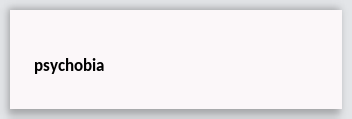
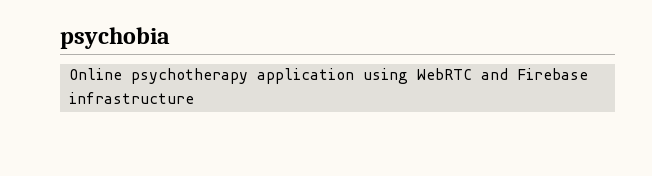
+ Online psychotherapy application using WebRTC and Firebase infrastructure

